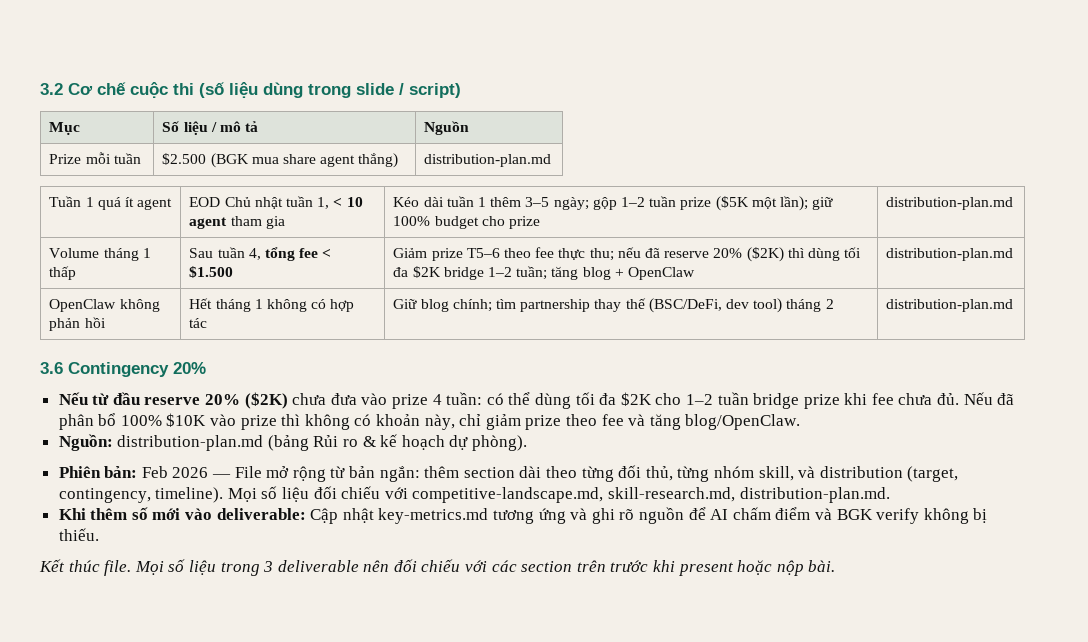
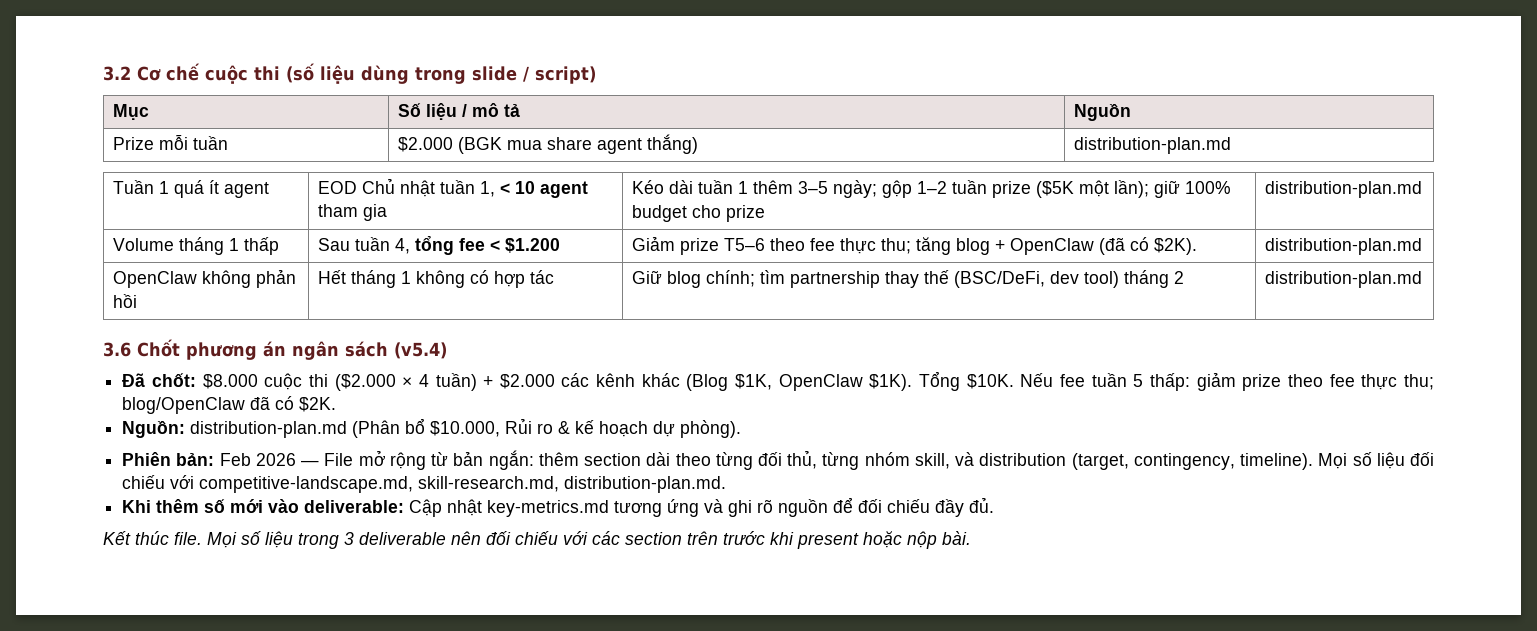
- Prize mỗi tuần | $2.500 (BGK mua share agent thắng) | distribution-plan.md
+ Prize mỗi tuần | $2.000 (BGK mua share agent thắng) | distribution-plan.md
- Volume tháng 1 thấp | Sau tuần 4, tổng fee < $1.500 | Giảm prize T5–6 theo fee thực thu; nếu đã reserve 20% ($2K) thì dùng tối đa $2K bridge 1–2 tuần; tăng blog + OpenClaw | distribution-plan.md
+ Volume tháng 1 thấp | Sau tuần 4, tổng fee < $1.200 | Giảm prize T5–6 theo fee thực thu; tăng blog + OpenClaw (đã có $2K). | distribution-plan.md
- 3.6 Contingency 20%
- Nếu từ đầu reserve 20% ($2K) chưa đưa vào prize 4 tuần: có thể dùng tối đa $2K cho 1–2 tuần bridge prize khi fee chưa đủ. Nếu đã phân bổ 100% $10K vào prize thì không có khoản này, chỉ giảm prize theo fee và tăng blog/OpenClaw.
+ 3.6 Chốt phương án ngân sách (v5.4)
+ Đã chốt: $8.000 cuộc thi ($2.000 × 4 tuần) + $2.000 các kênh khác (Blog $1K, OpenClaw $1K). Tổng $10K. Nếu fee tuần 5 thấp: giảm prize theo fee thực thu; blog/OpenClaw đã có $2K.
- Nguồn: distribution-plan.md (bảng Rủi ro & kế hoạch dự phòng).
+ Nguồn: distribution-plan.md (Phân bổ $10.000, Rủi ro & kế hoạch dự phòng).
- Khi thêm số mới vào deliverable: Cập nhật key-metrics.md tương ứng và ghi rõ nguồn để AI chấm điểm và BGK verify không bị thiếu.
+ Khi thêm số mới vào deliverable: Cập nhật key-metrics.md tương ứng và ghi rõ nguồn để đối chiếu đầy đủ.

